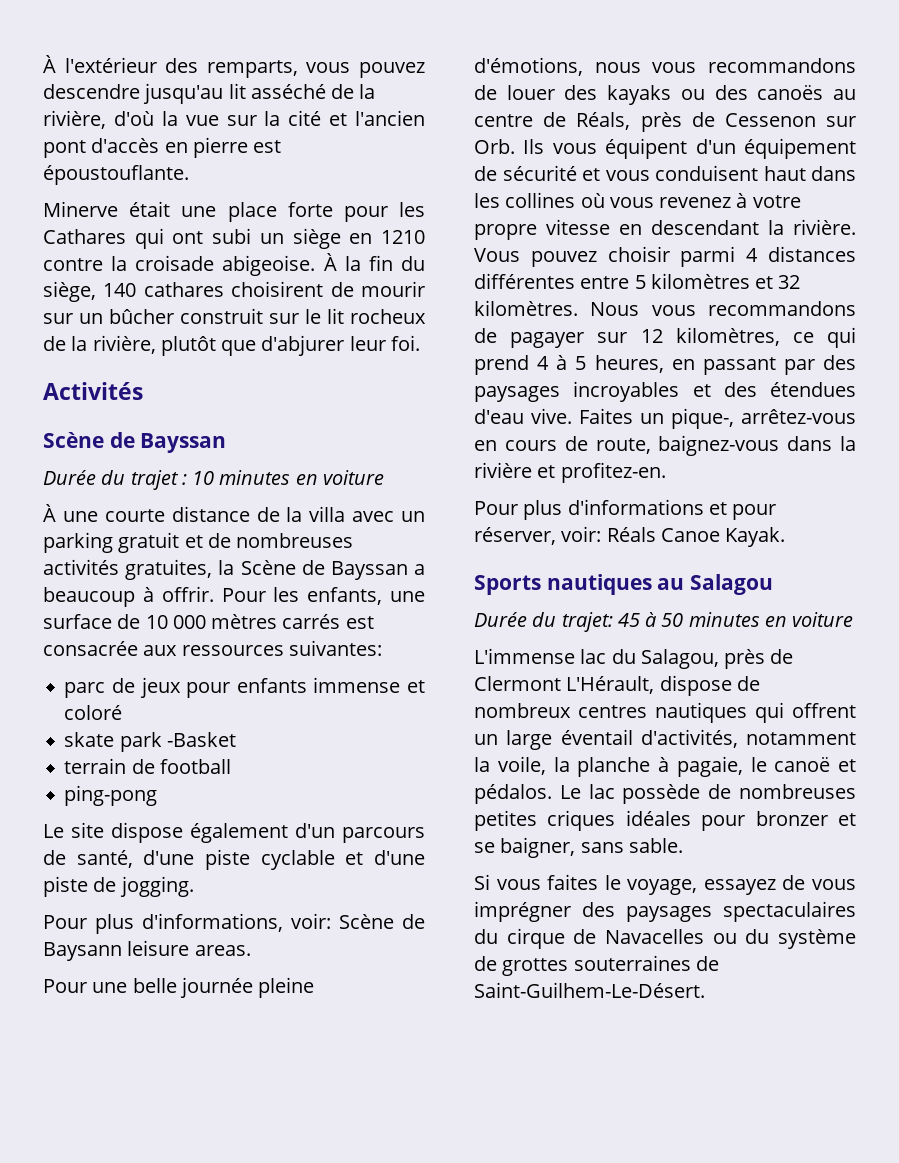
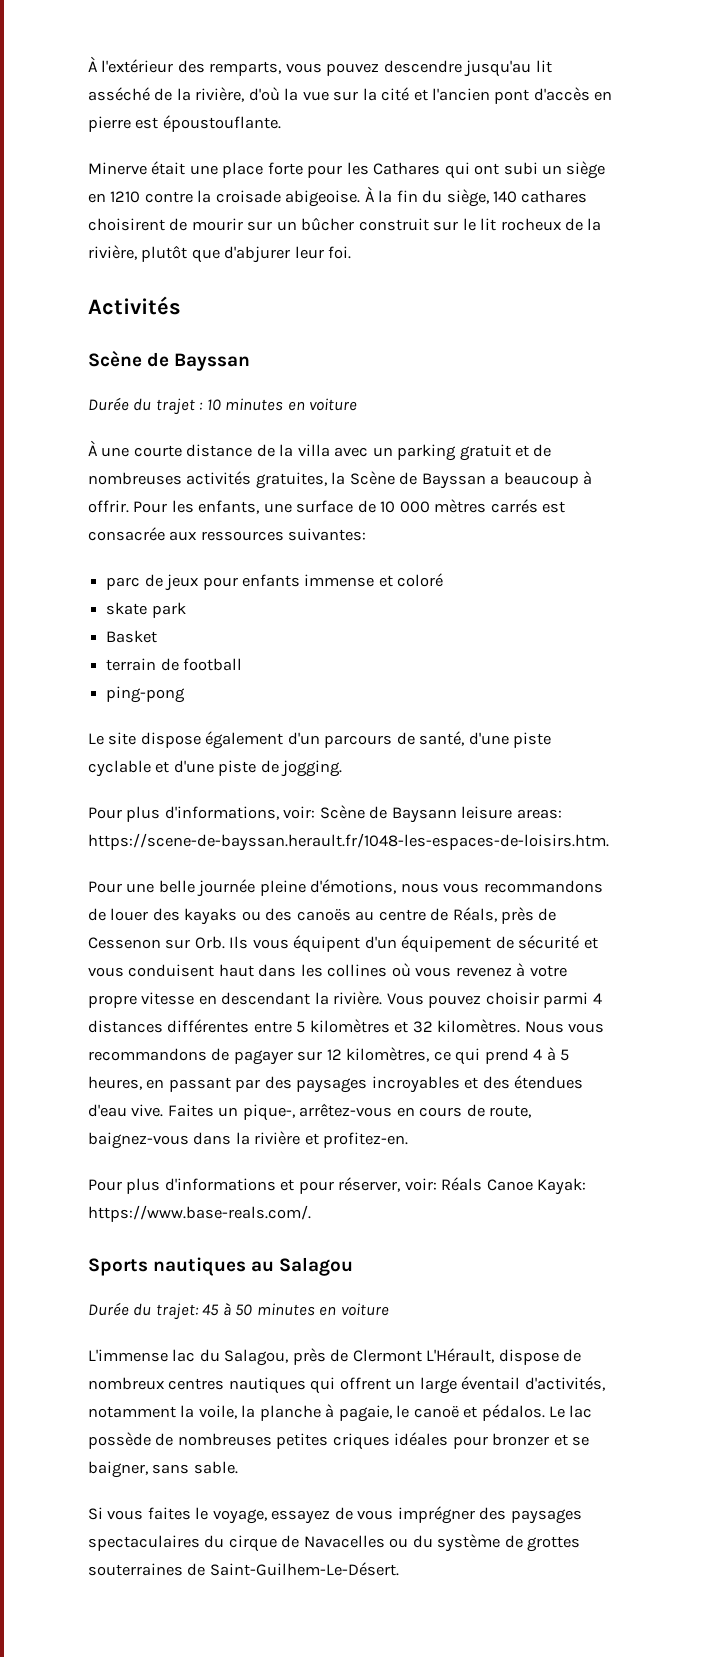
- skate park -Basket
+ skate park
+ Basket
- Pour plus d'informations, voir: Scène de Baysann leisure areas.
+ Pour plus d'informations, voir: Scène de Baysann leisure areas: https://scene-de-bayssan.herault.fr/1048-les-espaces-de-loisirs.htm.
- Pour plus d'informations et pour réserver, voir: Réals Canoe Kayak.
+ Pour plus d'informations et pour réserver, voir: Réals Canoe Kayak: https://www.base-reals.com/.

